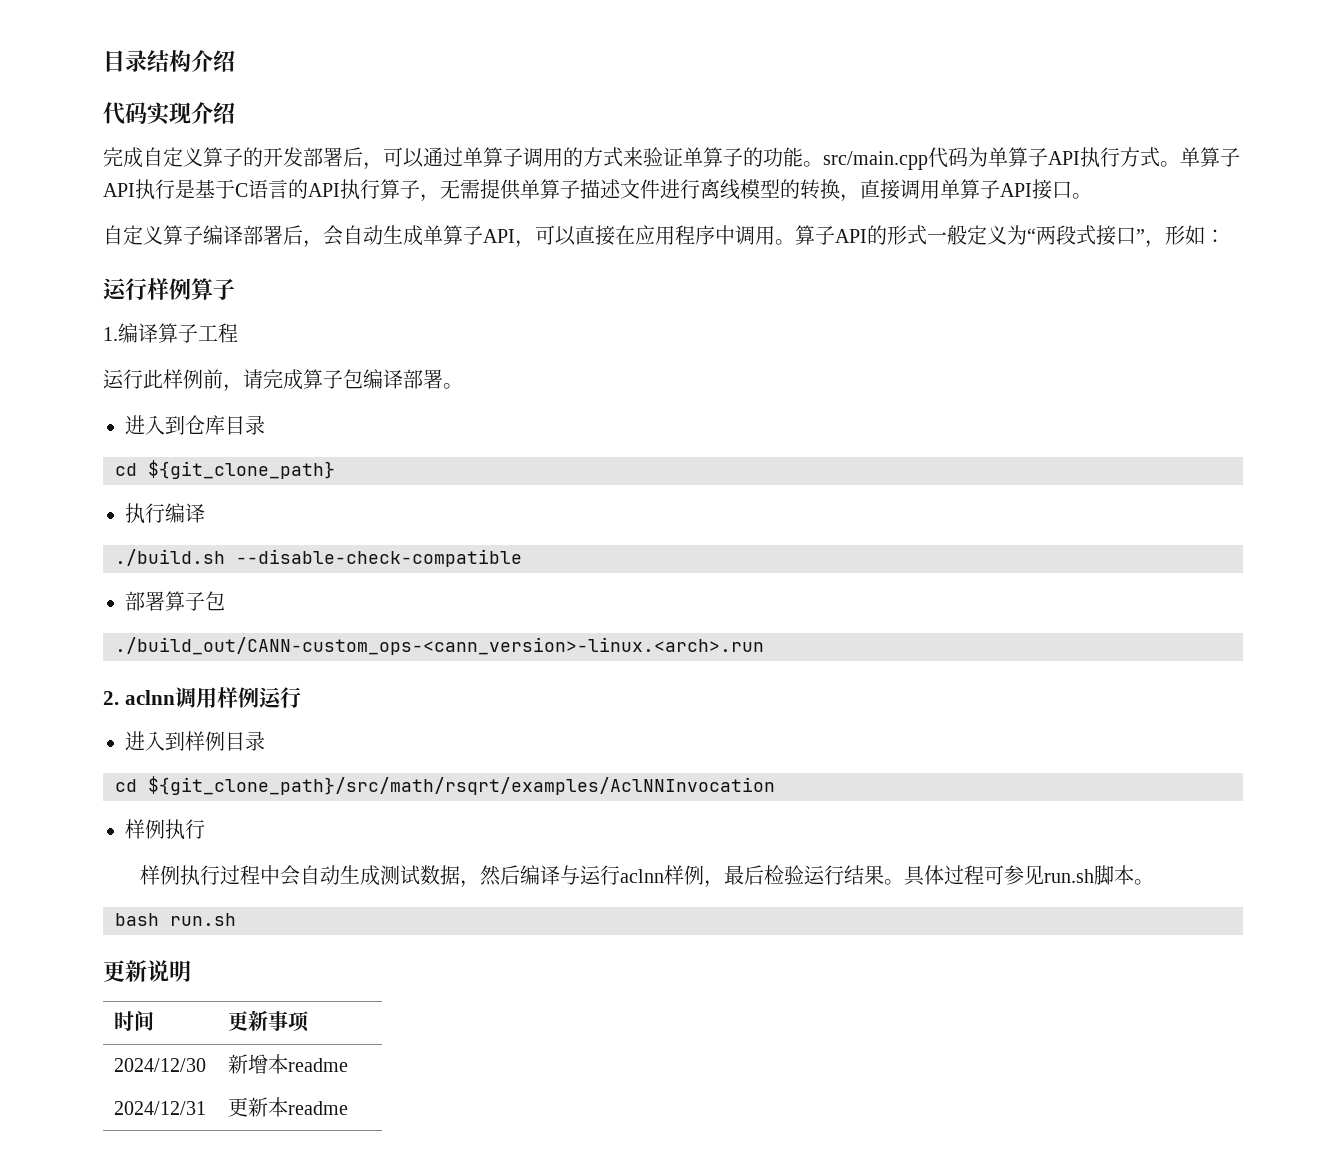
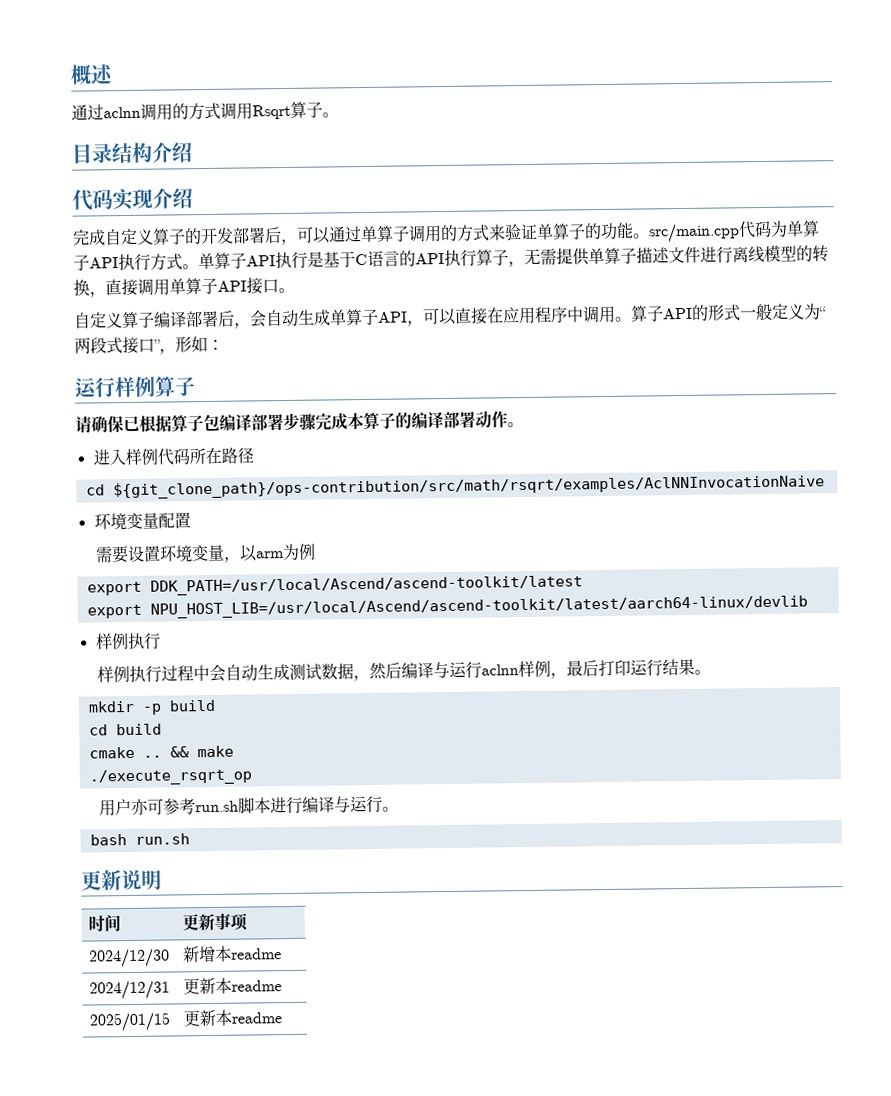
+ 概述
+ 通过aclnn调用的方式调用Rsqrt算子。
- 1.编译算子工程
- 运行此样例前，请完成算子包编译部署。
- 进入到仓库目录
- cd ${git_clone_path}
- 执行编译
- ./build.sh --disable-check-compatible
- 部署算子包
- ./build_out/CANN-custom_ops-<cann_version>-linux.<arch>.run
- 2. aclnn调用样例运行
- 进入到样例目录
- cd ${git_clone_path}/src/math/rsqrt/examples/AclNNInvocation
+ 请确保已根据算子包编译部署步骤完成本算子的编译部署动作。
+ 进入样例代码所在路径
+ cd ${git_clone_path}/ops-contribution/src/math/rsqrt/examples/AclNNInvocationNaive
+ 环境变量配置
+ 需要设置环境变量，以arm为例
+ export DDK_PATH=/usr/local/Ascend/ascend-toolkit/latest
+ export NPU_HOST_LIB=/usr/local/Ascend/ascend-toolkit/latest/aarch64-linux/devlib
- 样例执行过程中会自动生成测试数据，然后编译与运行aclnn样例，最后检验运行结果。具体过程可参见run.sh脚本。
+ 样例执行过程中会自动生成测试数据，然后编译与运行aclnn样例，最后打印运行结果。
+ mkdir -p build
+ cd build
+ cmake .. && make
+ ./execute_rsqrt_op
+ 用户亦可参考run.sh脚本进行编译与运行。
+ 2025/01/15 | 更新本readme

